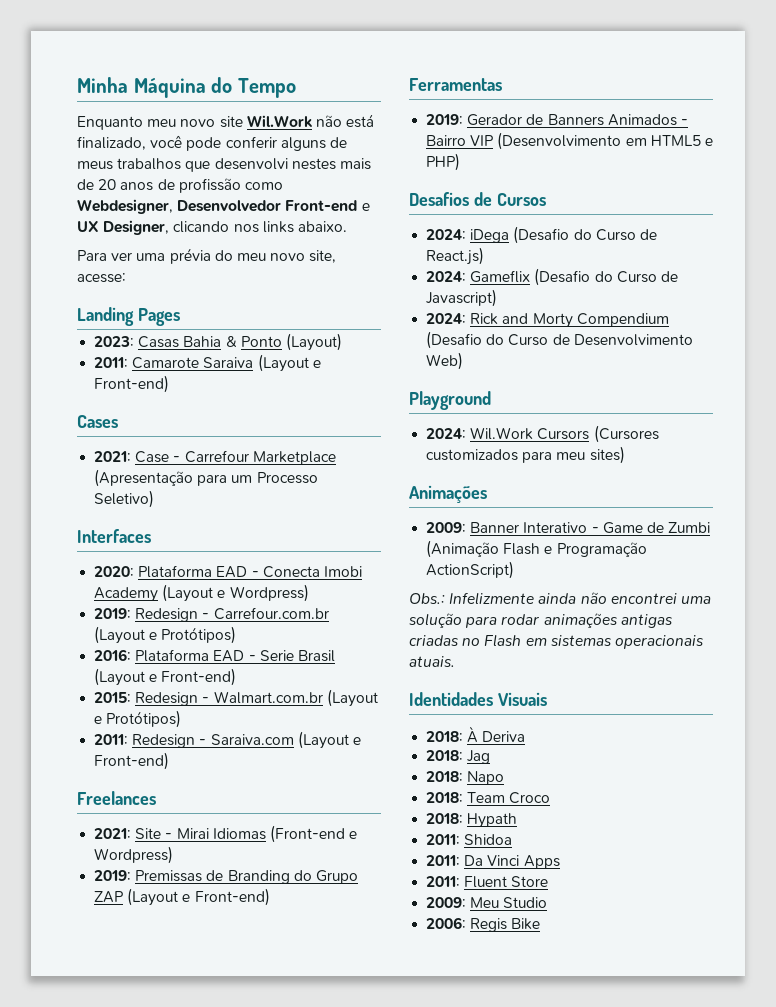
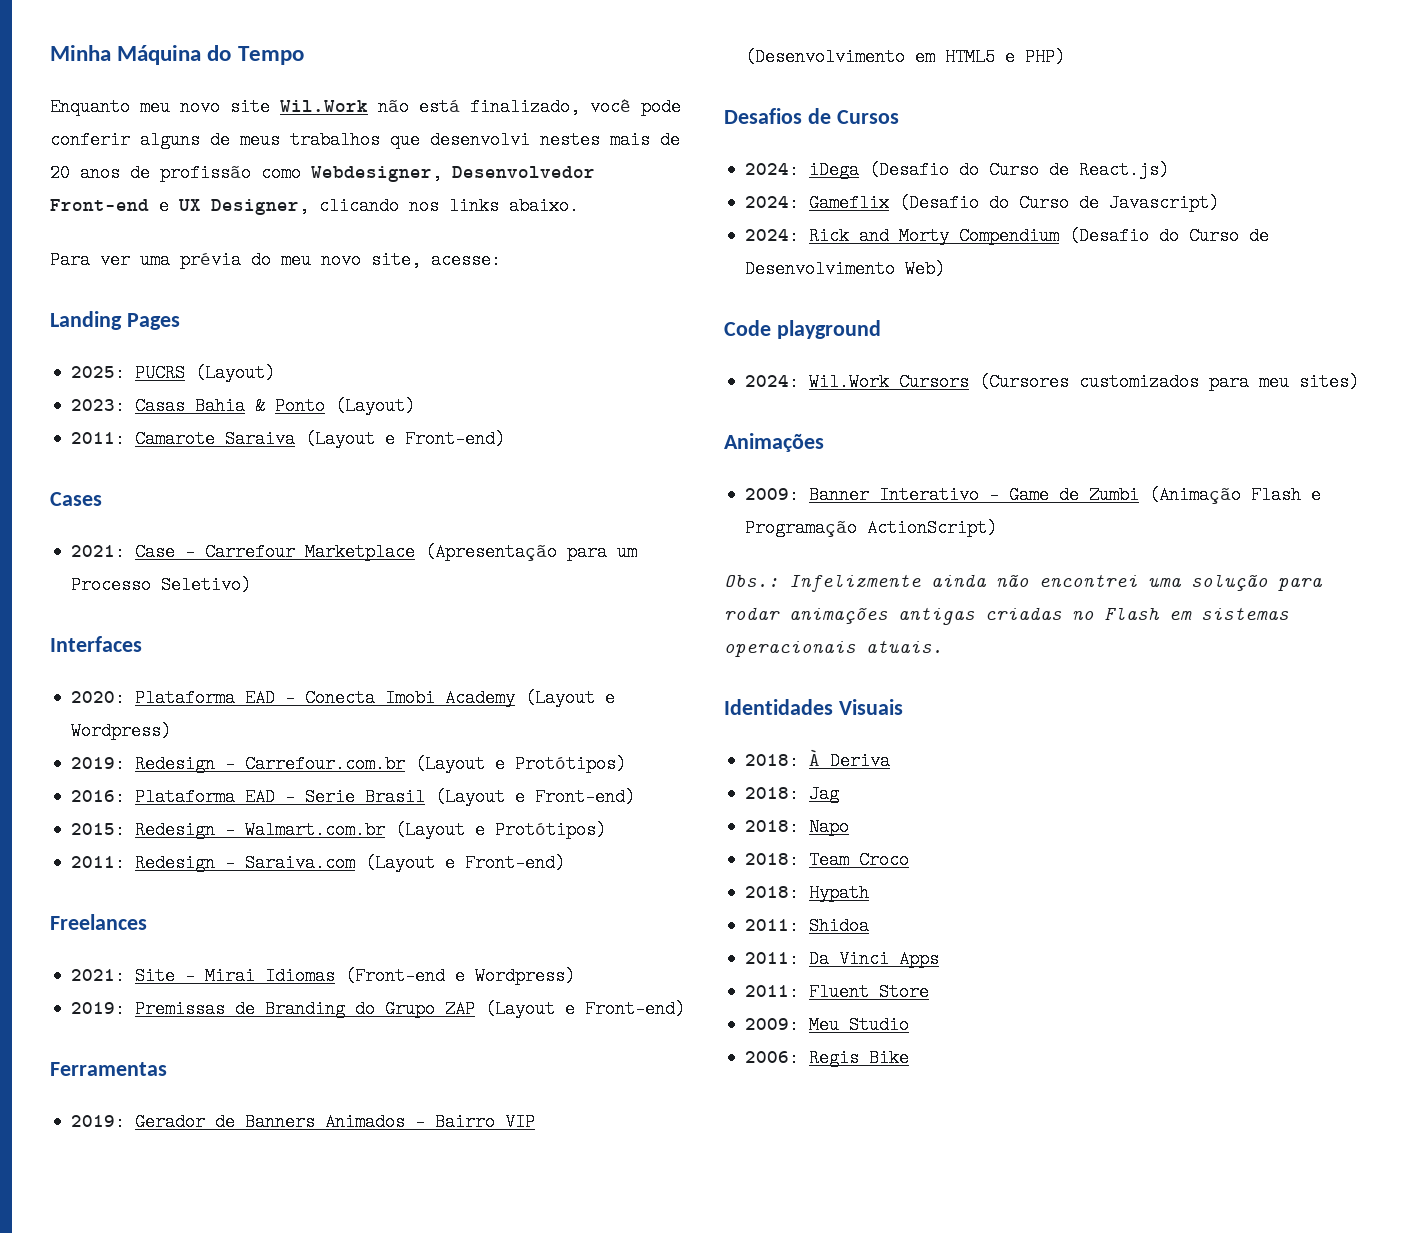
+ 2025: PUCRS (Layout)
- Playground
+ Code playground

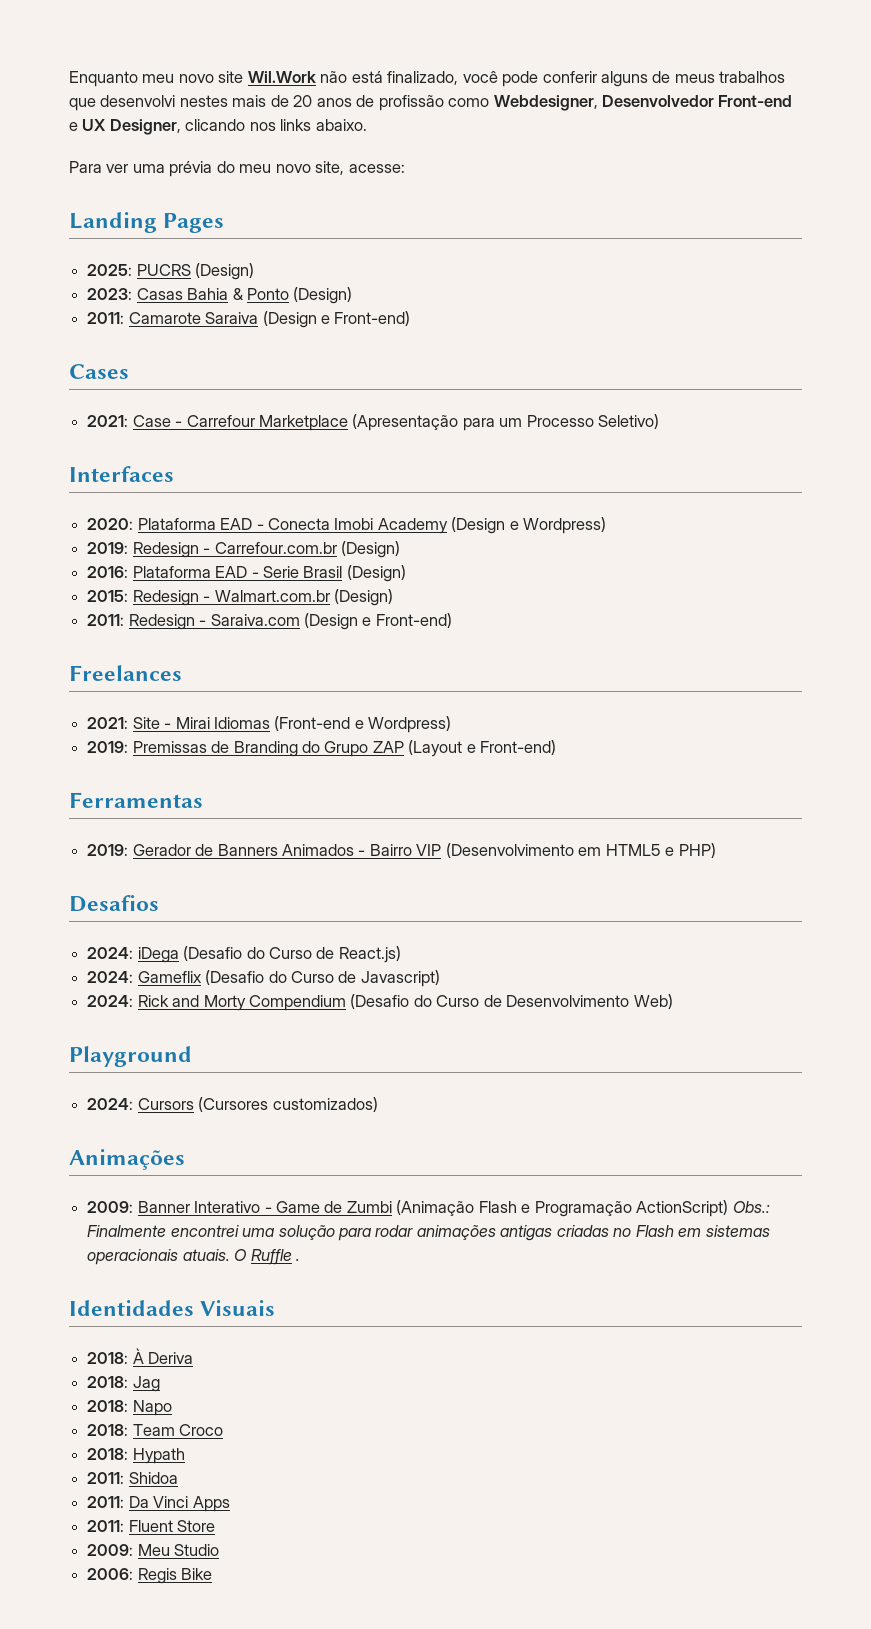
- Minha Máquina do Tempo
- 2025: PUCRS (Layout)
+ 2025: PUCRS (Design)
- 2023: Casas Bahia & Ponto (Layout)
+ 2023: Casas Bahia & Ponto (Design)
- 2011: Camarote Saraiva (Layout e Front-end)
+ 2011: Camarote Saraiva (Design e Front-end)
- 2020: Plataforma EAD - Conecta Imobi Academy (Layout e Wordpress)
+ 2020: Plataforma EAD - Conecta Imobi Academy (Design e Wordpress)
- 2019: Redesign - Carrefour.com.br (Layout e Protótipos)
+ 2019: Redesign - Carrefour.com.br (Design)
- 2016: Plataforma EAD - Serie Brasil (Layout e Front-end)
+ 2016: Plataforma EAD - Serie Brasil (Design)
- 2015: Redesign - Walmart.com.br (Layout e Protótipos)
+ 2015: Redesign - Walmart.com.br (Design)
- 2011: Redesign - Saraiva.com (Layout e Front-end)
+ 2011: Redesign - Saraiva.com (Design e Front-end)
- Desafios de Cursos
+ Desafios
- Code playground
- 2024: Wil.Work Cursors (Cursores customizados para meu sites)
+ Playground
+ 2024: Cursors (Cursores customizados)
- 2009: Banner Interativo - Game de Zumbi (Animação Flash e Programação ActionScript)
- Obs.: Infelizmente ainda não encontrei uma solução para rodar animações antigas criadas no Flash em sistemas operacionais atuais.
+ 2009: Banner Interativo - Game de Zumbi (Animação Flash e Programação ActionScript) Obs.: Finalmente encontrei uma solução para rodar animações antigas criadas no Flash em sistemas operacionais atuais. O Ruffle .

